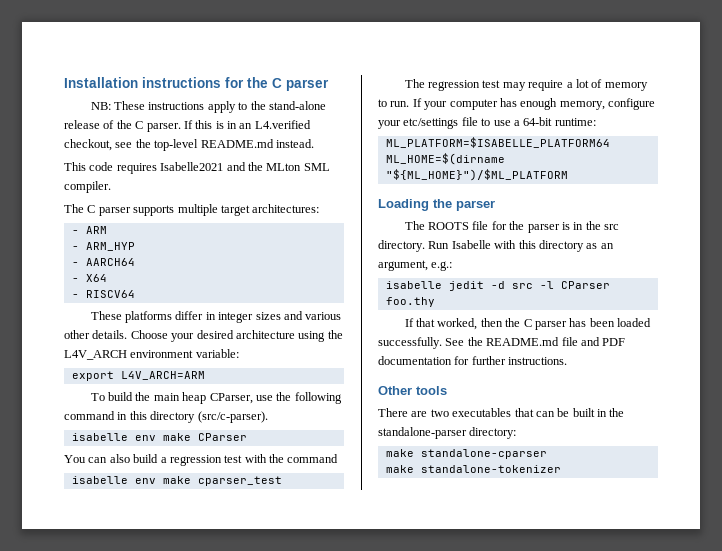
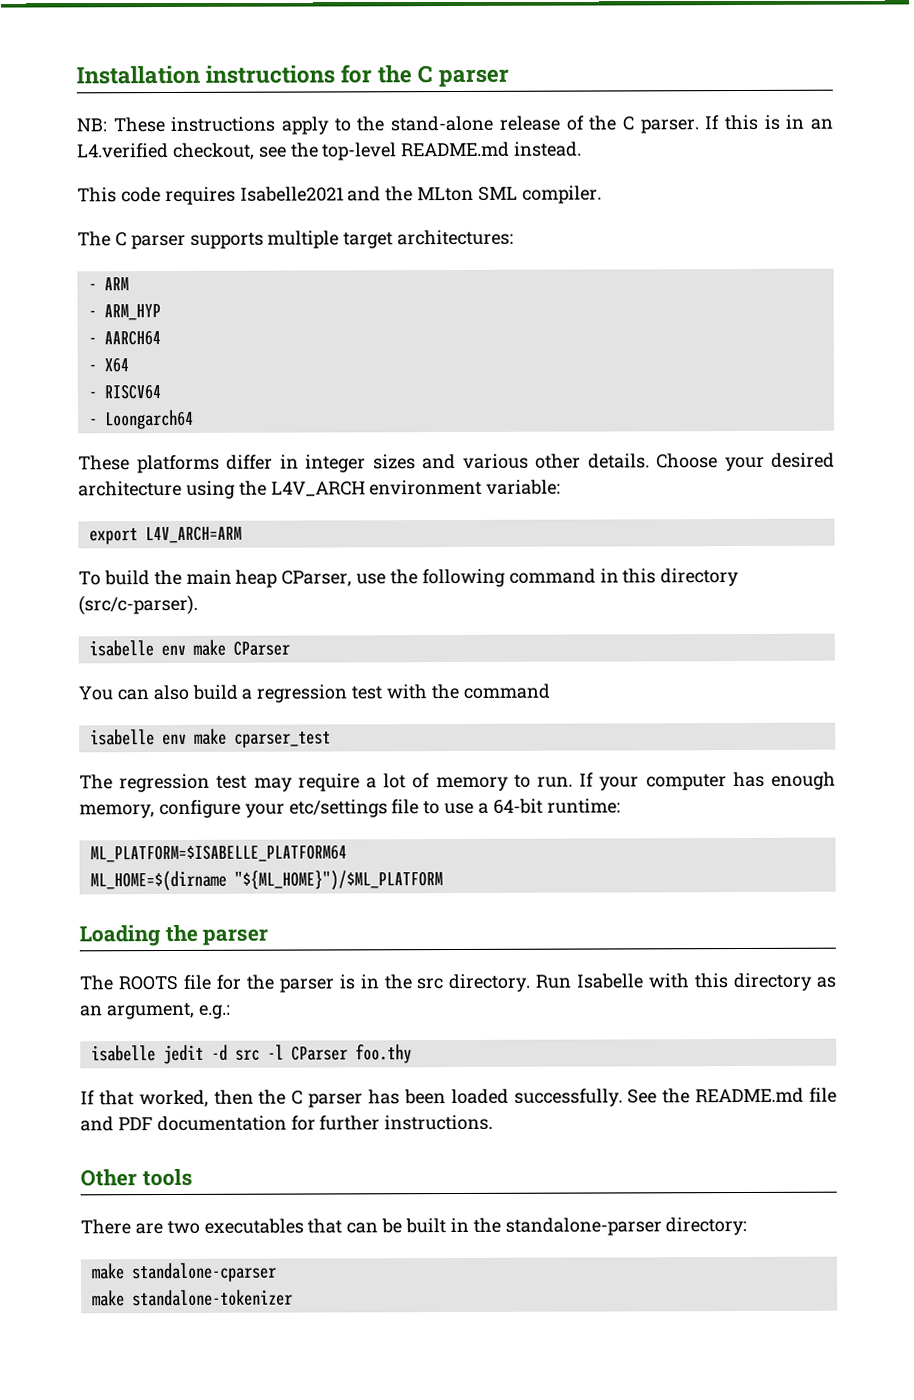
+ - Loongarch64

